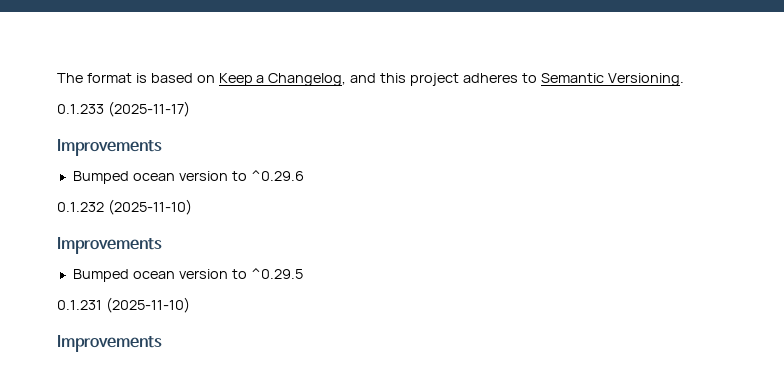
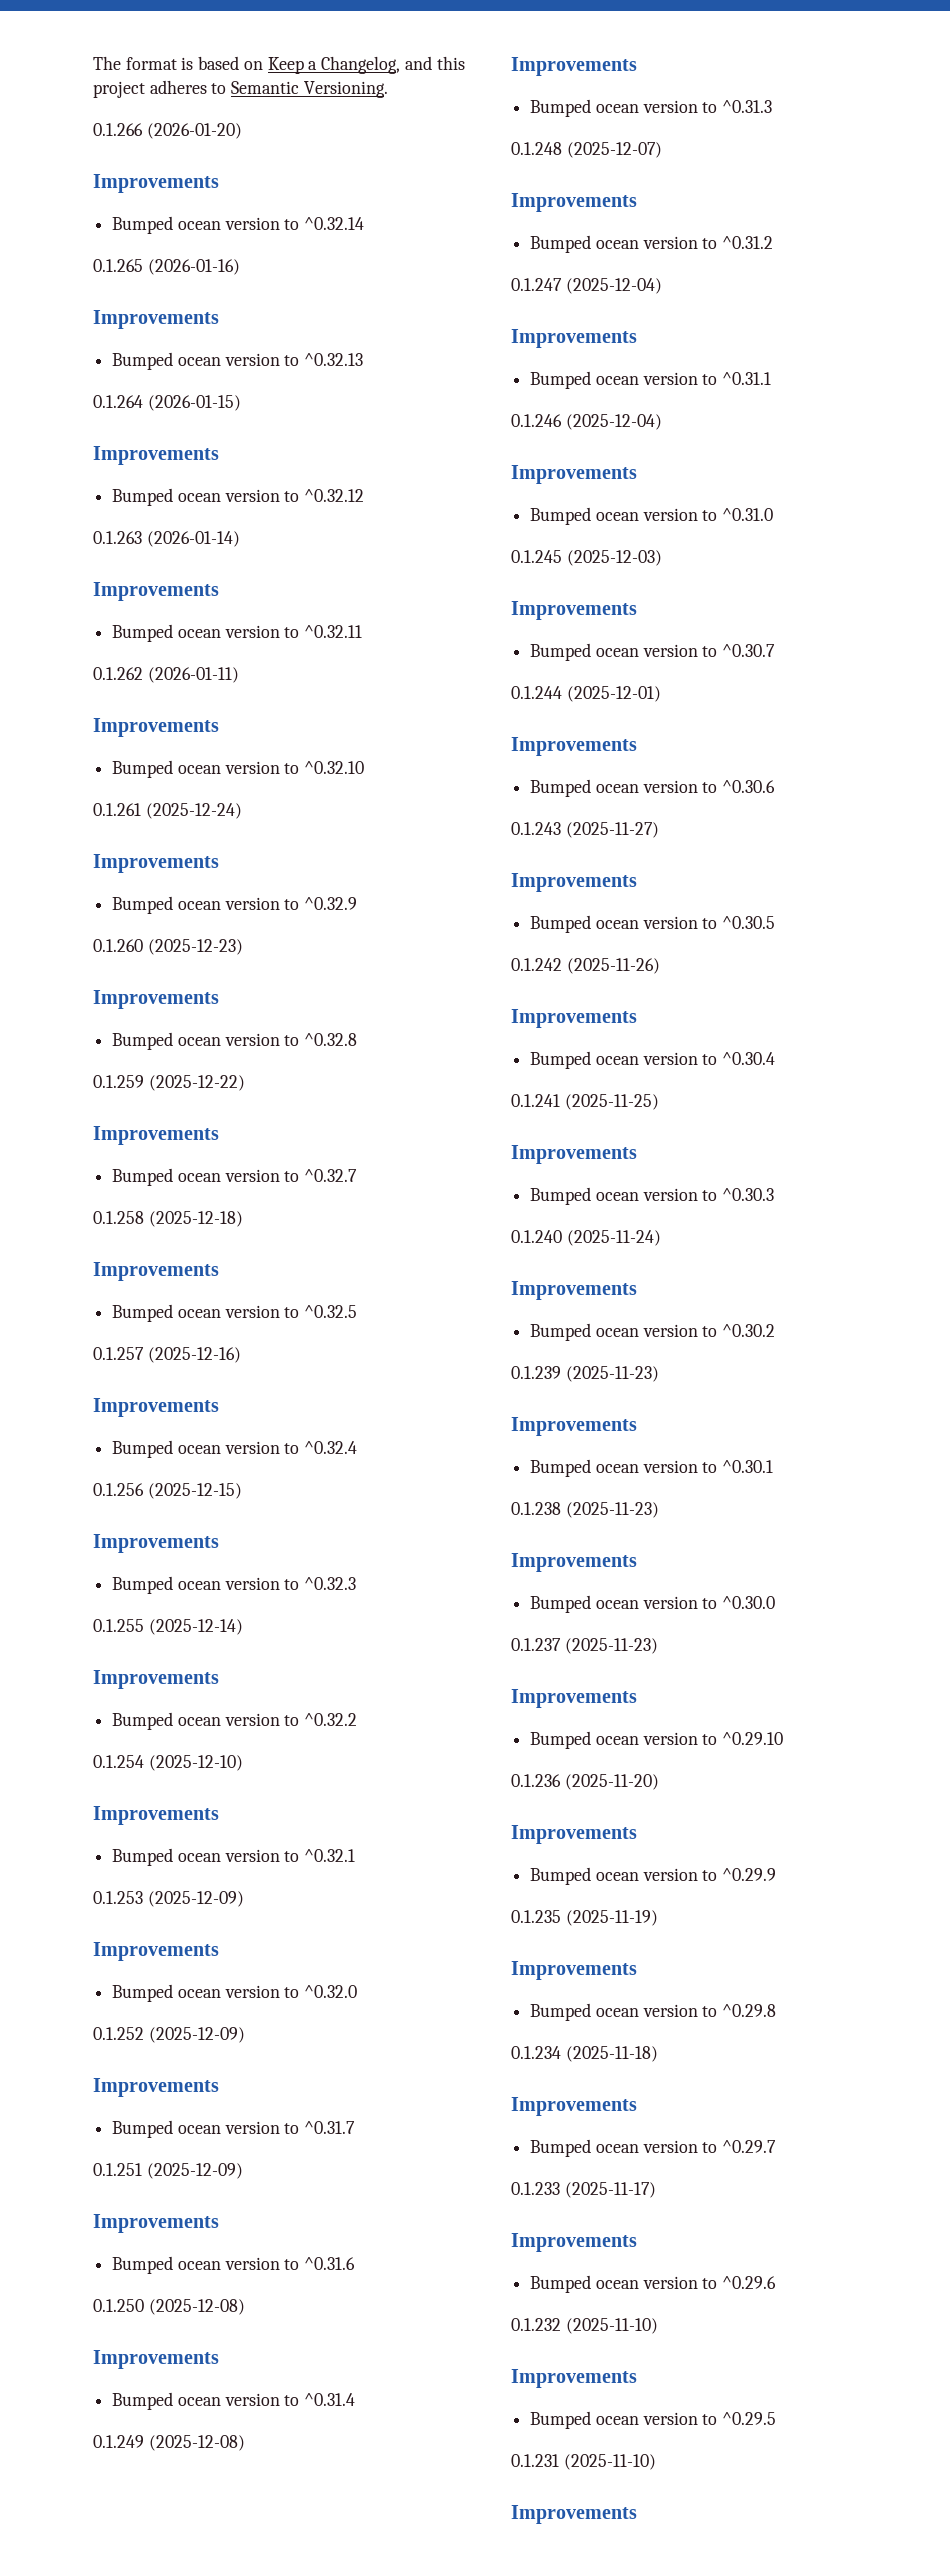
+ 0.1.266 (2026-01-20)
+ Improvements
+ Bumped ocean version to ^0.32.14
+ 0.1.265 (2026-01-16)
+ Improvements
+ Bumped ocean version to ^0.32.13
+ 0.1.264 (2026-01-15)
+ Improvements
+ Bumped ocean version to ^0.32.12
+ 0.1.263 (2026-01-14)
+ Improvements
+ Bumped ocean version to ^0.32.11
+ 0.1.262 (2026-01-11)
+ Improvements
+ Bumped ocean version to ^0.32.10
+ 0.1.261 (2025-12-24)
+ Improvements
+ Bumped ocean version to ^0.32.9
+ 0.1.260 (2025-12-23)
+ Improvements
+ Bumped ocean version to ^0.32.8
+ 0.1.259 (2025-12-22)
+ Improvements
+ Bumped ocean version to ^0.32.7
+ 0.1.258 (2025-12-18)
+ Improvements
+ Bumped ocean version to ^0.32.5
+ 0.1.257 (2025-12-16)
+ Improvements
+ Bumped ocean version to ^0.32.4
+ 0.1.256 (2025-12-15)
+ Improvements
+ Bumped ocean version to ^0.32.3
+ 0.1.255 (2025-12-14)
+ Improvements
+ Bumped ocean version to ^0.32.2
+ 0.1.254 (2025-12-10)
+ Improvements
+ Bumped ocean version to ^0.32.1
+ 0.1.253 (2025-12-09)
+ Improvements
+ Bumped ocean version to ^0.32.0
+ 0.1.252 (2025-12-09)
+ Improvements
+ Bumped ocean version to ^0.31.7
+ 0.1.251 (2025-12-09)
+ Improvements
+ Bumped ocean version to ^0.31.6
+ 0.1.250 (2025-12-08)
+ Improvements
+ Bumped ocean version to ^0.31.4
+ 0.1.249 (2025-12-08)
+ Improvements
+ Bumped ocean version to ^0.31.3
+ 0.1.248 (2025-12-07)
+ Improvements
+ Bumped ocean version to ^0.31.2
+ 0.1.247 (2025-12-04)
+ Improvements
+ Bumped ocean version to ^0.31.1
+ 0.1.246 (2025-12-04)
+ Improvements
+ Bumped ocean version to ^0.31.0
+ 0.1.245 (2025-12-03)
+ Improvements
+ Bumped ocean version to ^0.30.7
+ 0.1.244 (2025-12-01)
+ Improvements
+ Bumped ocean version to ^0.30.6
+ 0.1.243 (2025-11-27)
+ Improvements
+ Bumped ocean version to ^0.30.5
+ 0.1.242 (2025-11-26)
+ Improvements
+ Bumped ocean version to ^0.30.4
+ 0.1.241 (2025-11-25)
+ Improvements
+ Bumped ocean version to ^0.30.3
+ 0.1.240 (2025-11-24)
+ Improvements
+ Bumped ocean version to ^0.30.2
+ 0.1.239 (2025-11-23)
+ Improvements
+ Bumped ocean version to ^0.30.1
+ 0.1.238 (2025-11-23)
+ Improvements
+ Bumped ocean version to ^0.30.0
+ 0.1.237 (2025-11-23)
+ Improvements
+ Bumped ocean version to ^0.29.10
+ 0.1.236 (2025-11-20)
+ Improvements
+ Bumped ocean version to ^0.29.9
+ 0.1.235 (2025-11-19)
+ Improvements
+ Bumped ocean version to ^0.29.8
+ 0.1.234 (2025-11-18)
+ Improvements
+ Bumped ocean version to ^0.29.7

